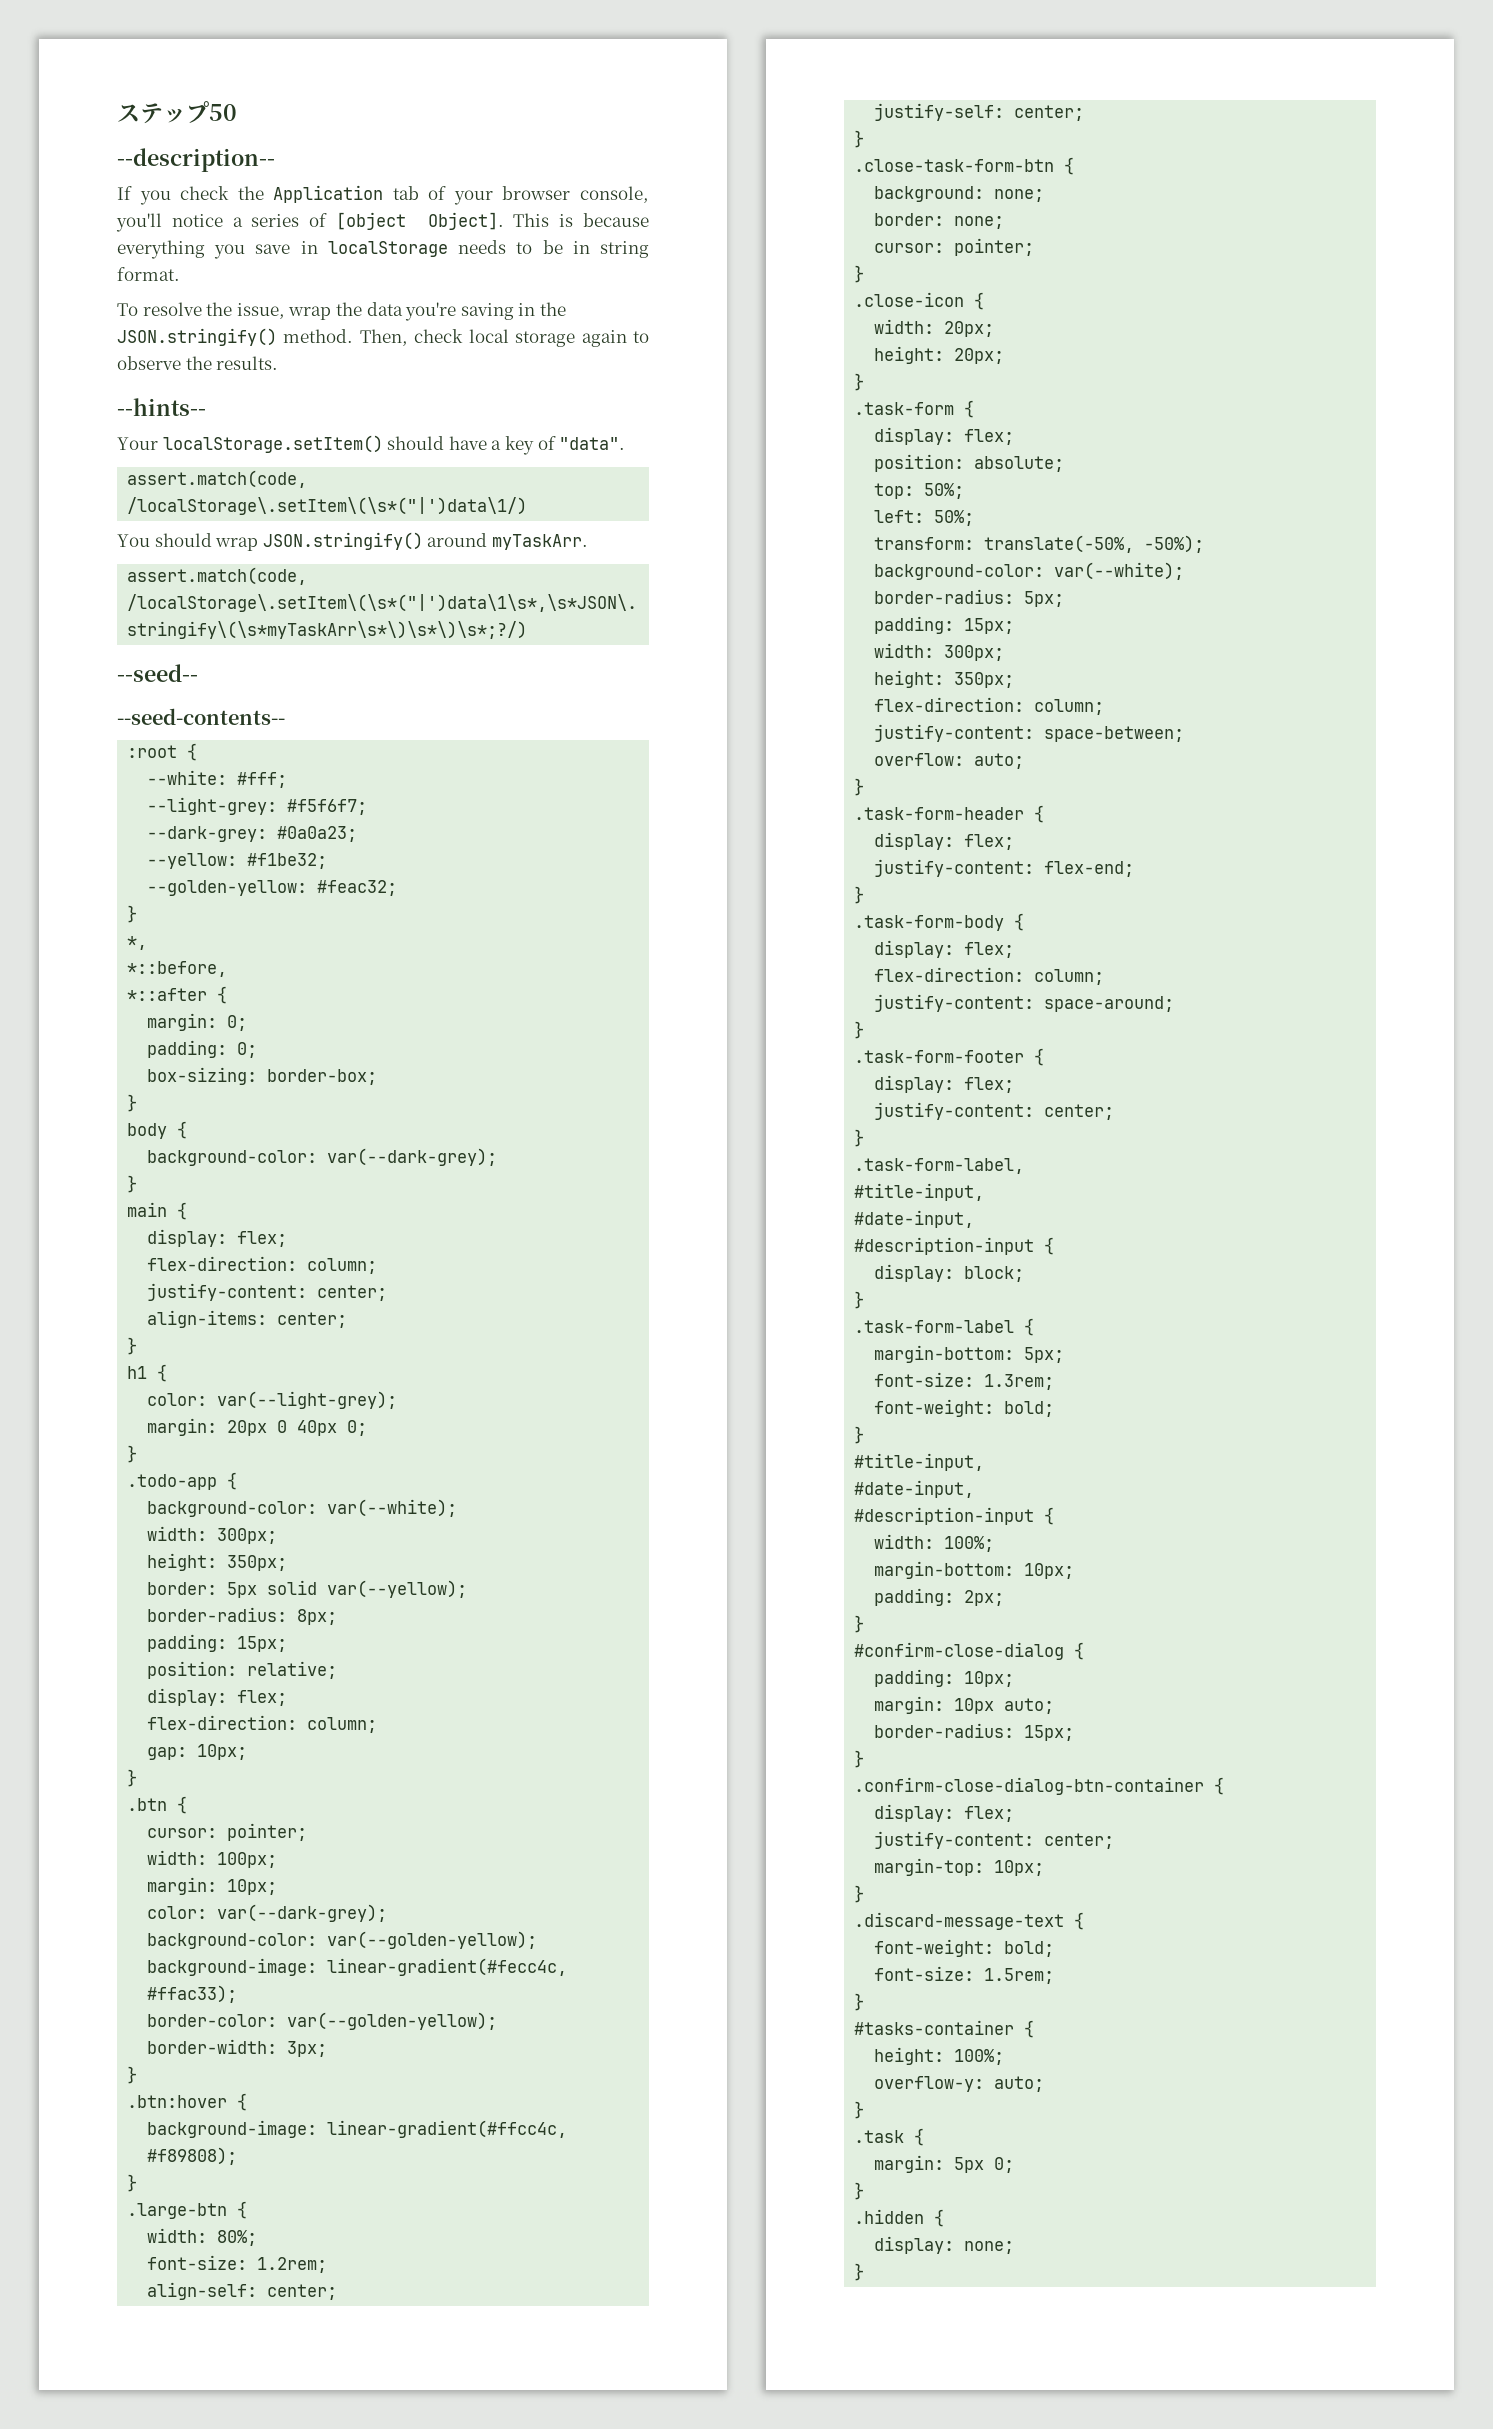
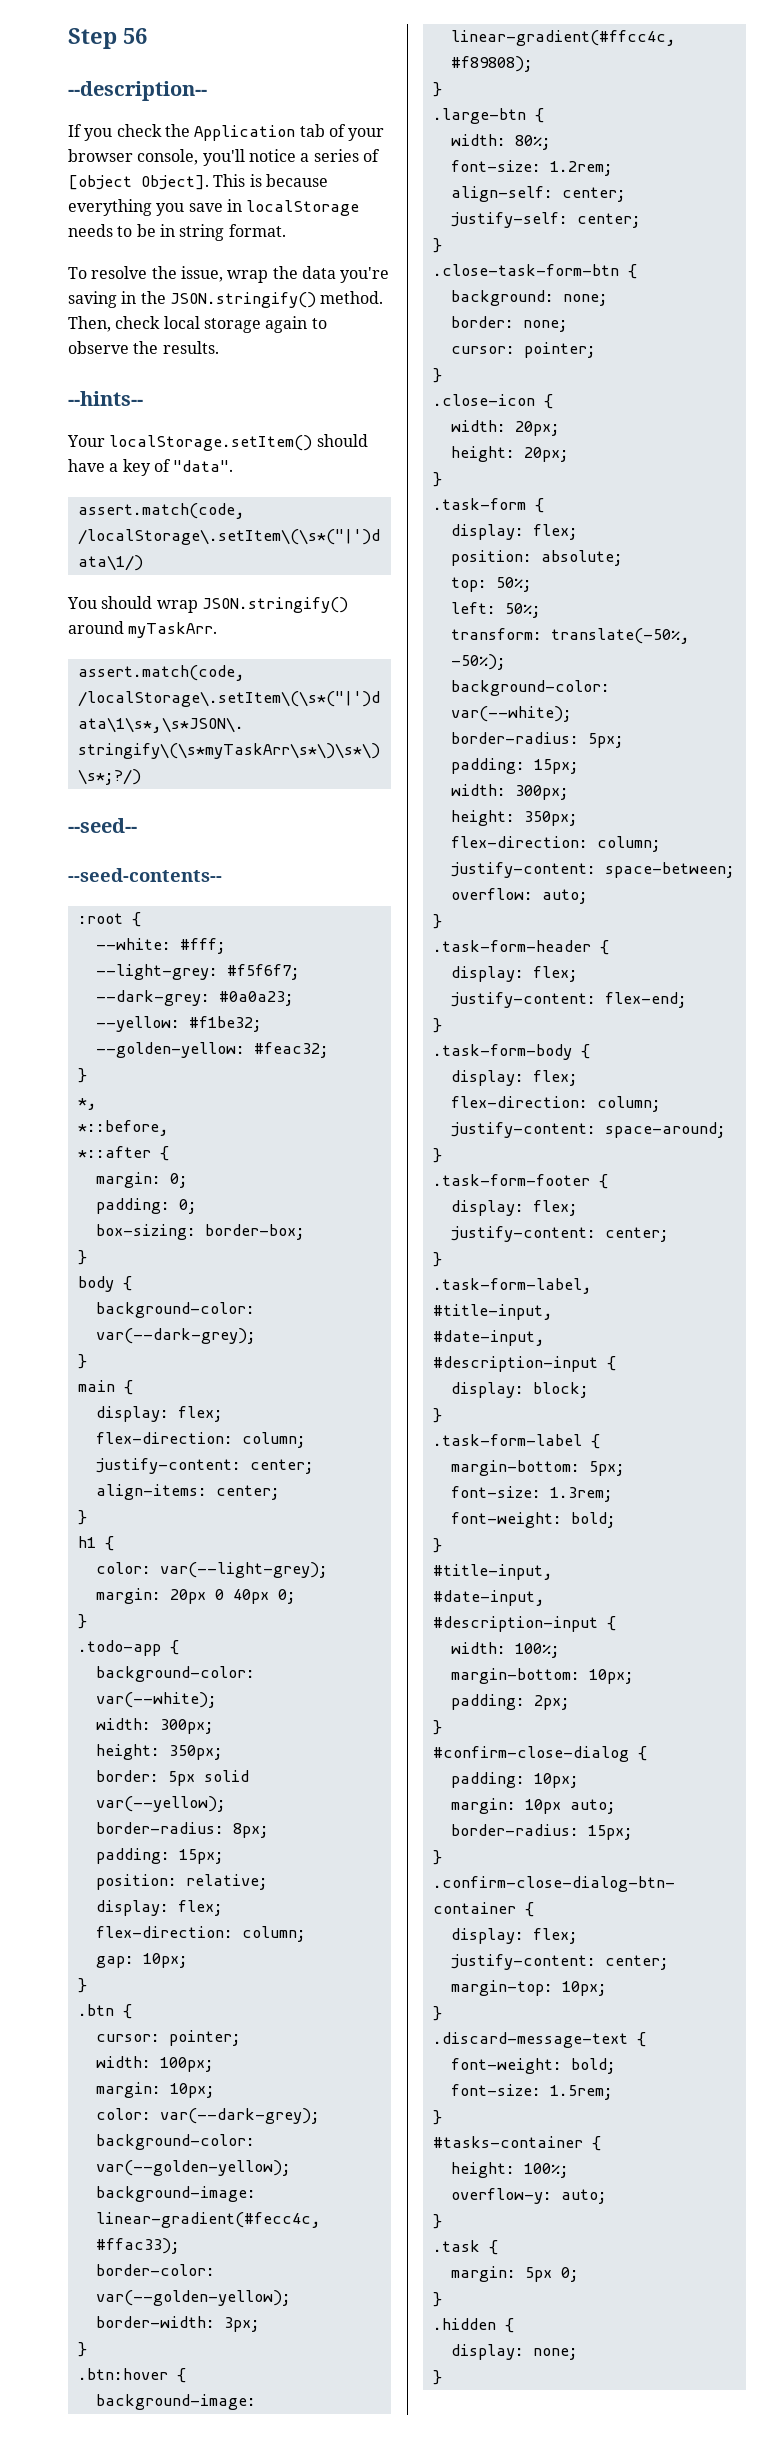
- ステップ50
+ Step 56

